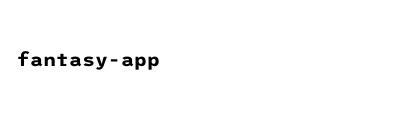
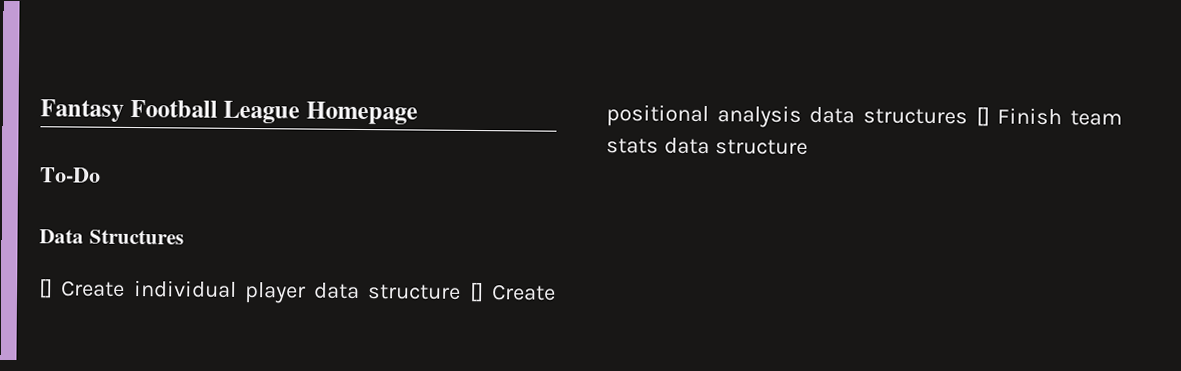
- fantasy-app
+ Fantasy Football League Homepage
+ To-Do
+ Data Structures
+ [] Create individual player data structure [] Create positional analysis data structures [] Finish team stats data structure

